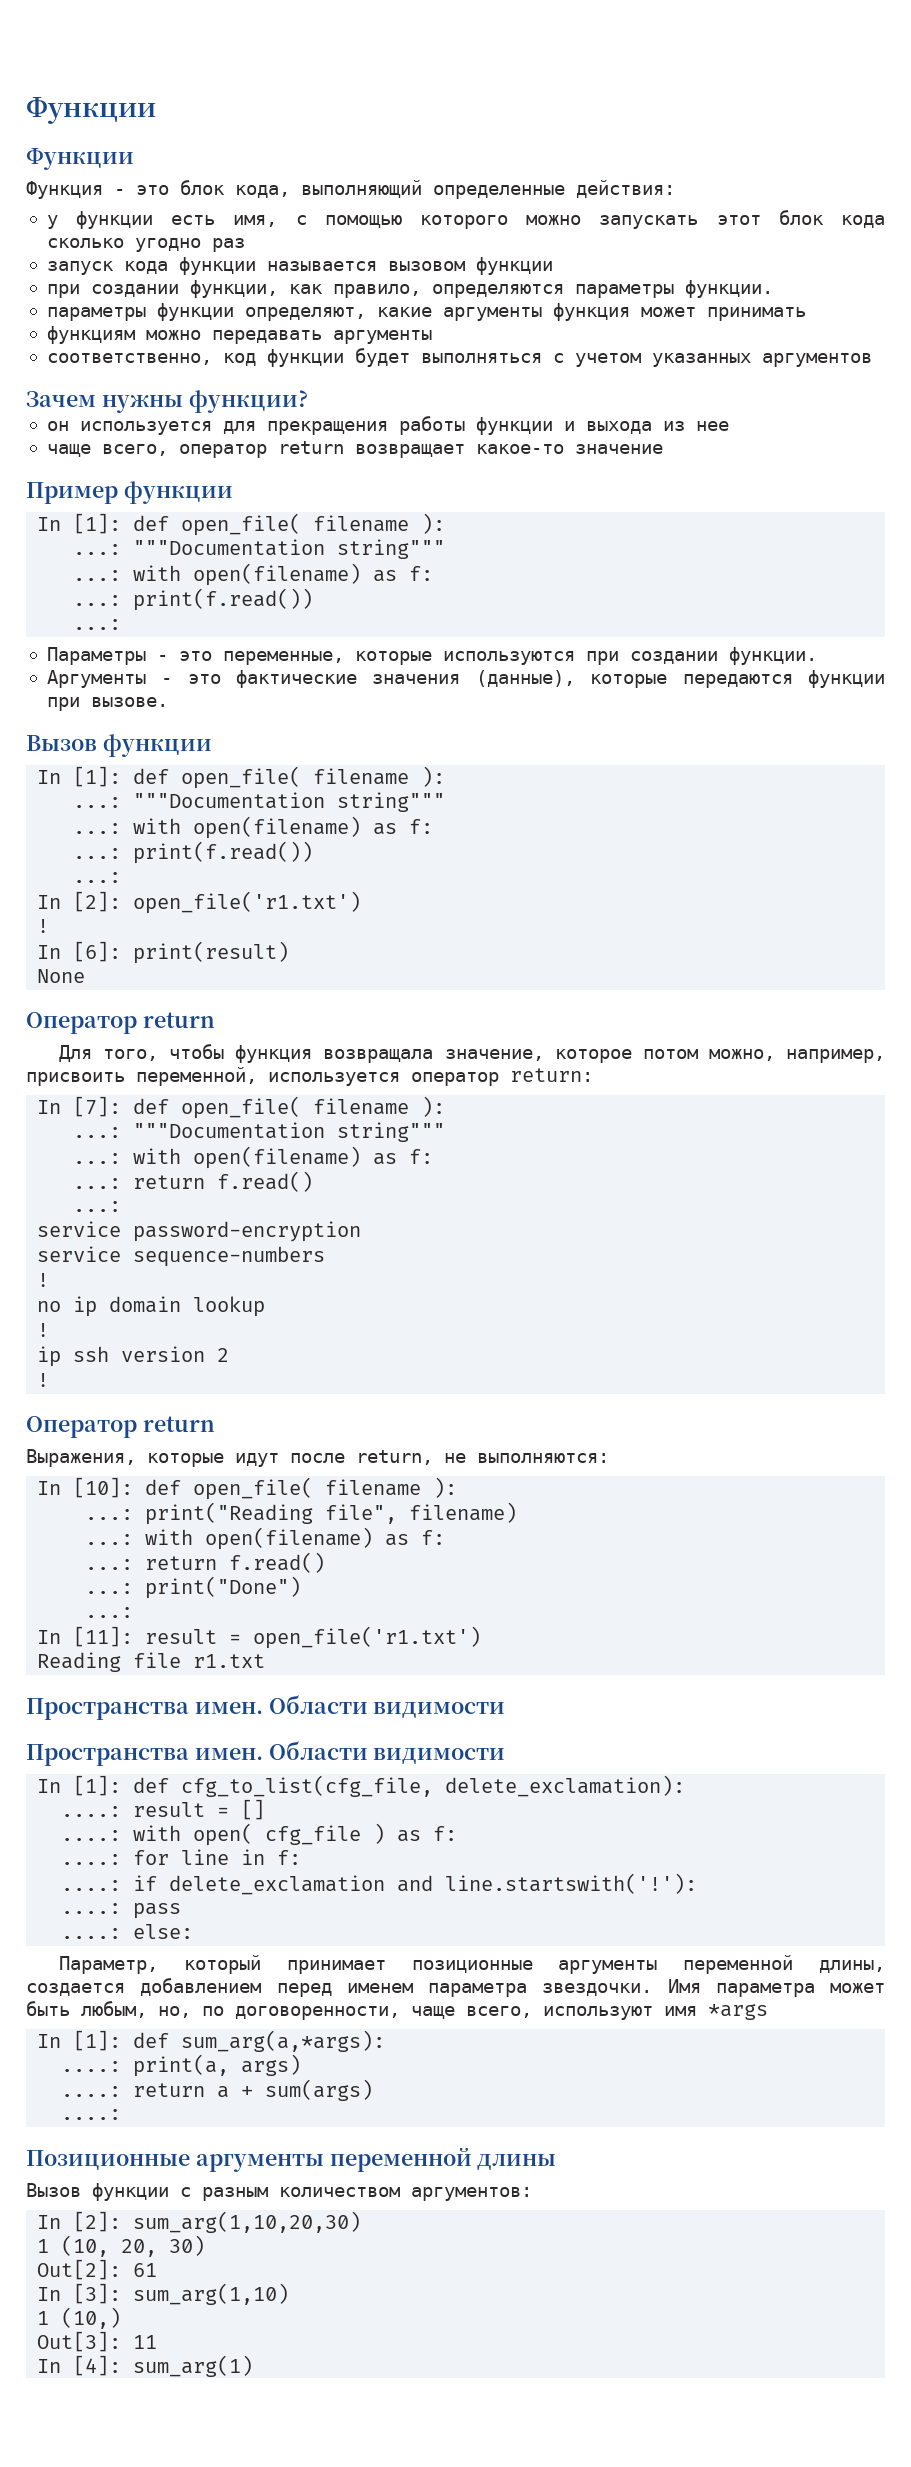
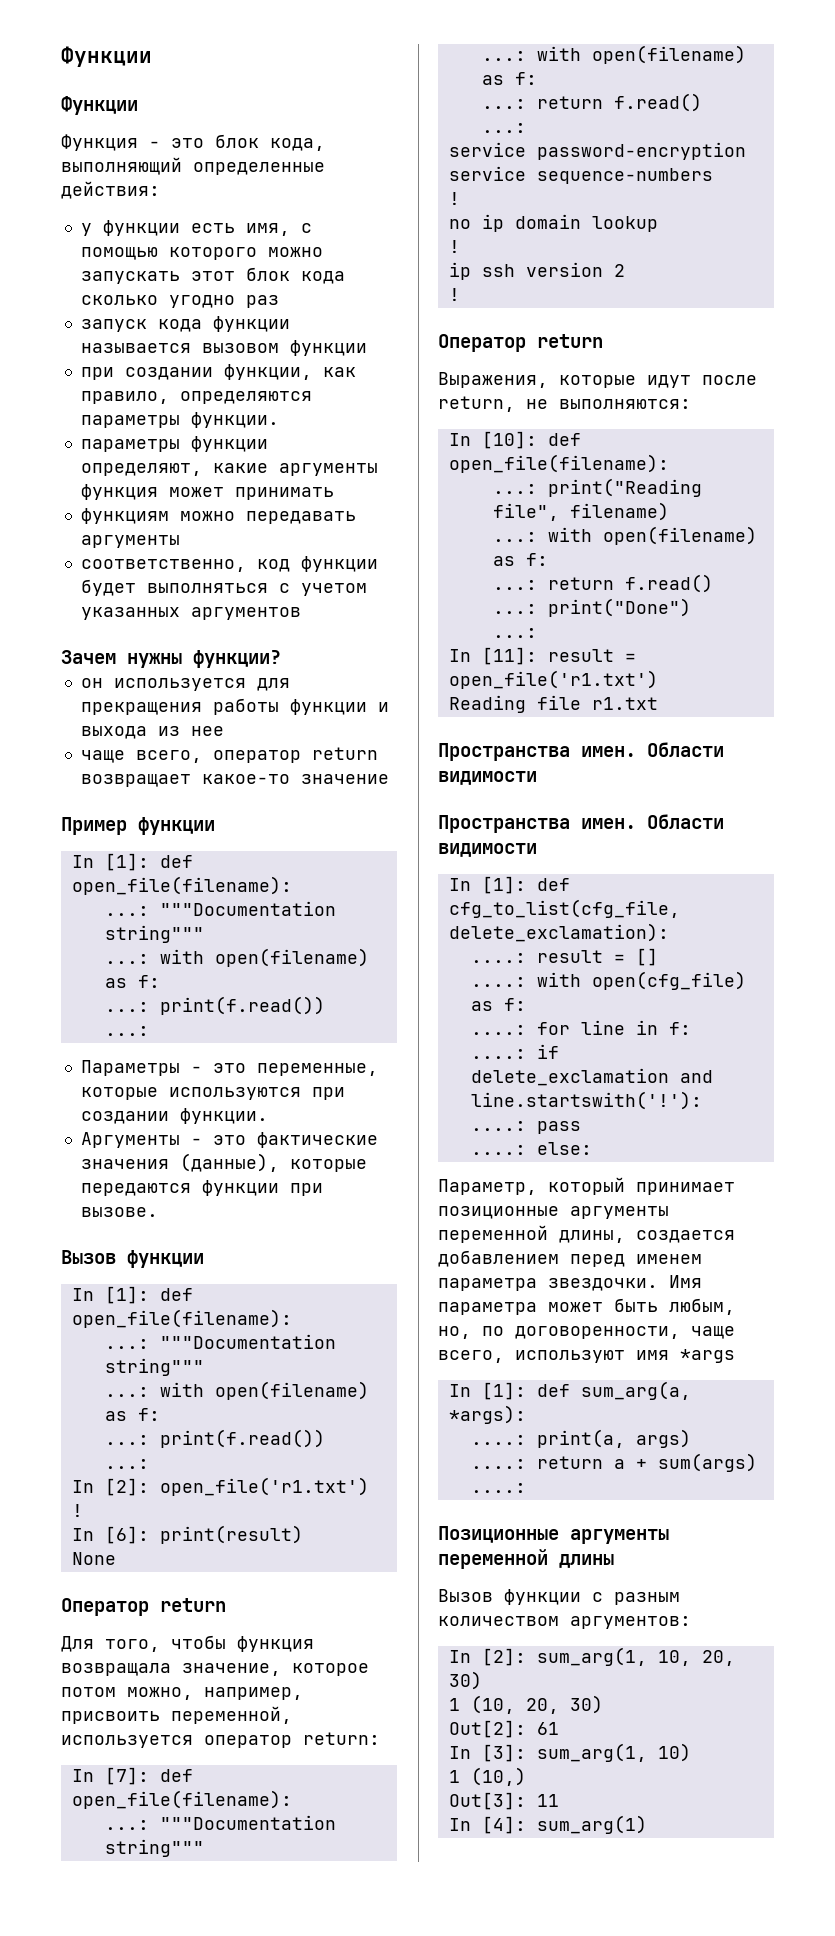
  Пример функции
- In [1]: def open_file( filename ):
+ In [1]: def open_file(filename):
  Аргументы - это фактические значения (данные), которые передаются функции при вызове.
  Вызов функции
- In [1]: def open_file( filename ):
+ In [1]: def open_file(filename):
- In [7]: def open_file( filename ):
+ In [7]: def open_file(filename):
- In [10]: def open_file( filename ):
+ In [10]: def open_file(filename):
- ....: with open( cfg_file ) as f:
+ ....: with open(cfg_file) as f:
- In [1]: def sum_arg(a,*args):
+ In [1]: def sum_arg(a, *args):
- In [2]: sum_arg(1,10,20,30)
+ In [2]: sum_arg(1, 10, 20, 30)
- In [3]: sum_arg(1,10)
+ In [3]: sum_arg(1, 10)

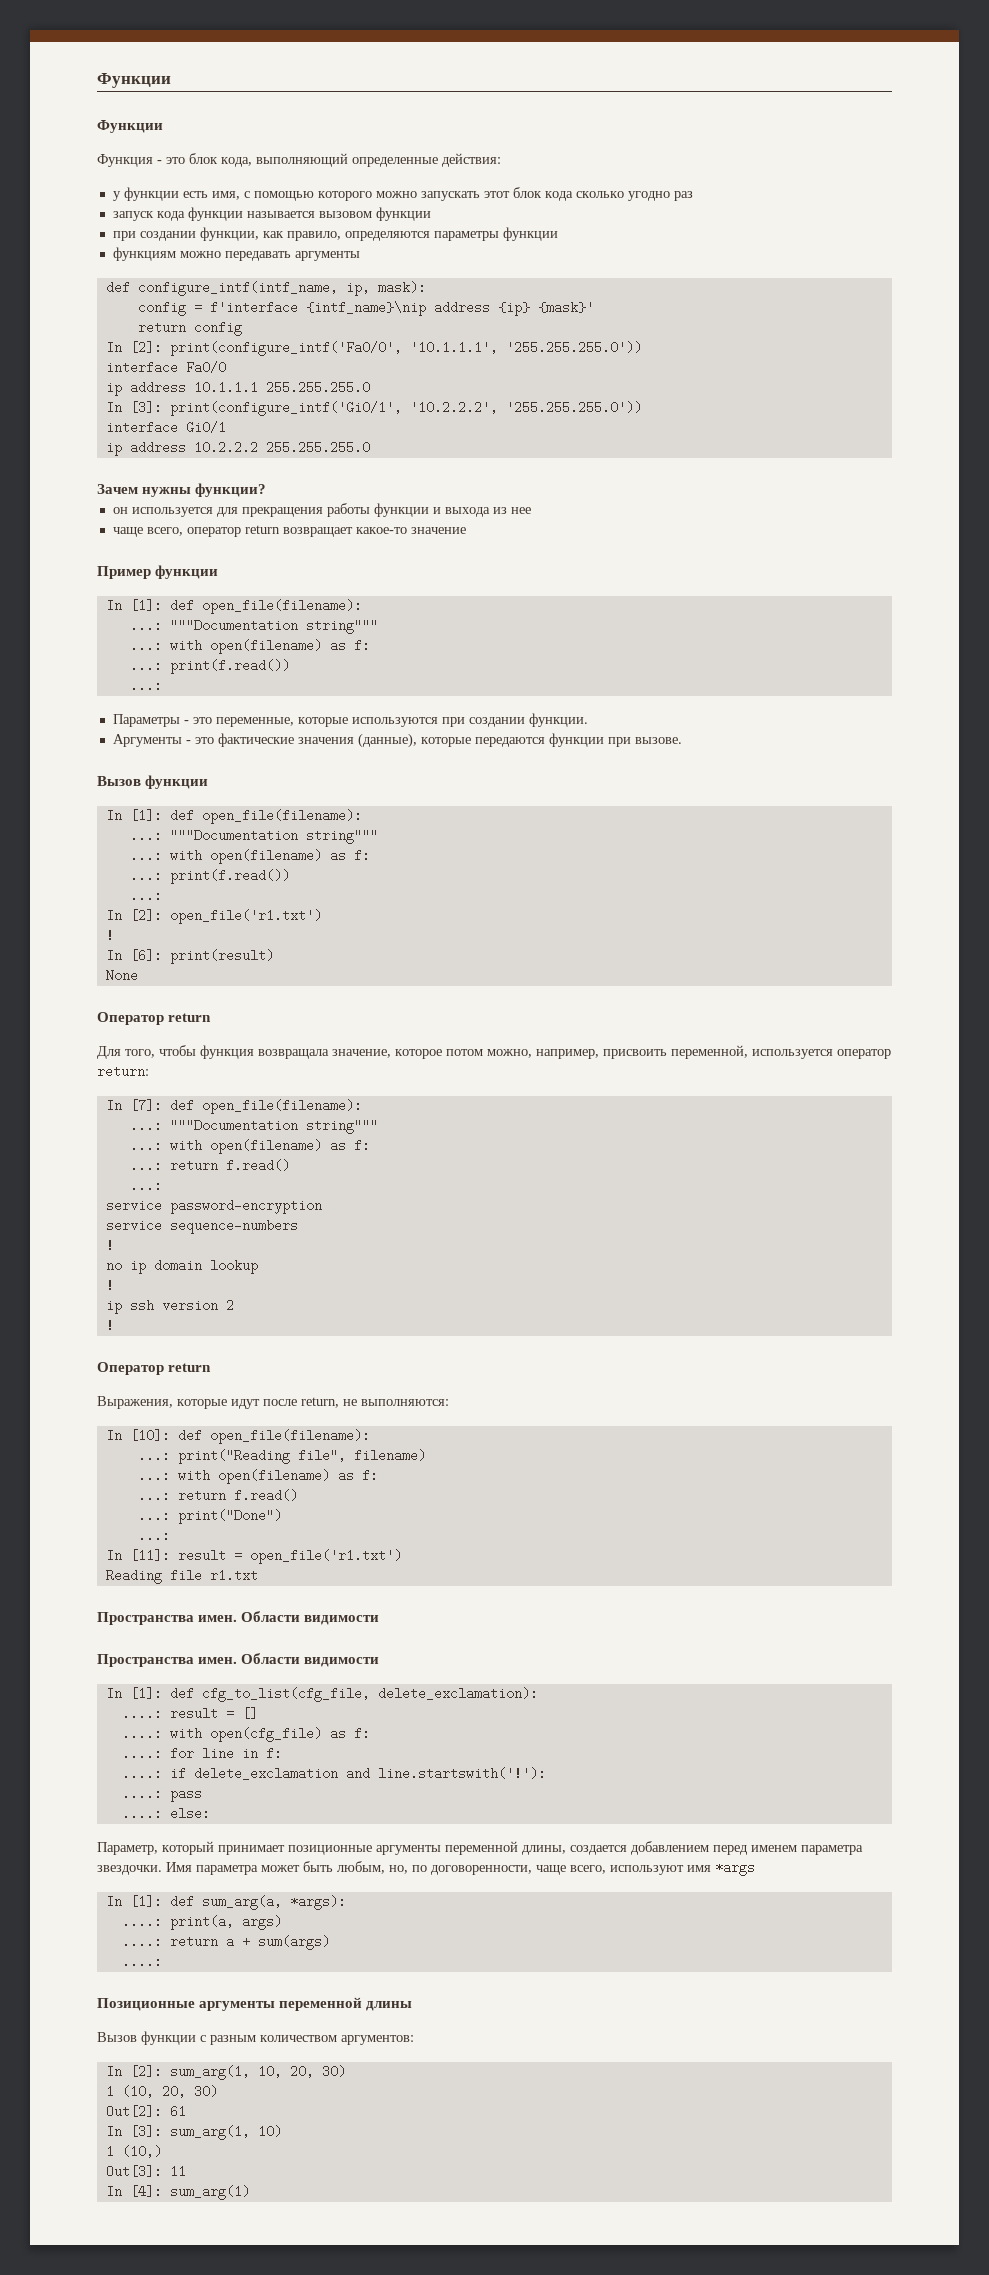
- при создании функции, как правило, определяются параметры функции.
- параметры функции определяют, какие аргументы функция может принимать
+ при создании функции, как правило, определяются параметры функции
  функциям можно передавать аргументы
- соответственно, код функции будет выполняться с учетом указанных аргументов
+ def configure_intf(intf_name, ip, mask):
+ config = f'interface {intf_name}\nip address {ip} {mask}'
+ return config
+ In [2]: print(configure_intf('Fa0/0', '10.1.1.1', '255.255.255.0'))
+ interface Fa0/0
+ ip address 10.1.1.1 255.255.255.0
+ In [3]: print(configure_intf('Gi0/1', '10.2.2.2', '255.255.255.0'))
+ interface Gi0/1
+ ip address 10.2.2.2 255.255.255.0

